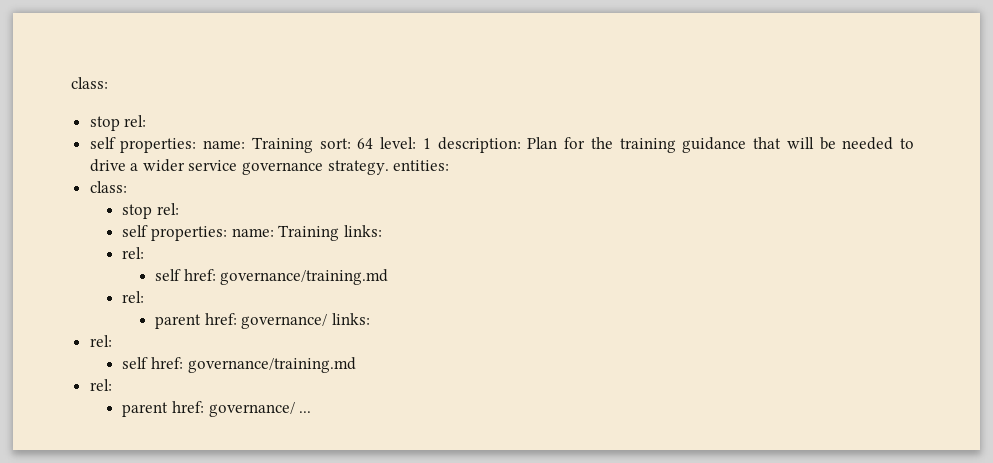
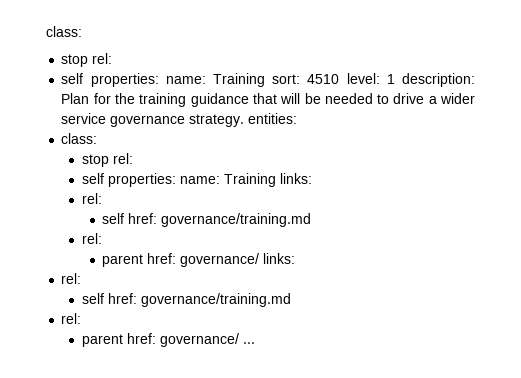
- self properties: name: Training sort: 64 level: 1 description: Plan for the training guidance that will be needed to drive a wider service governance strategy. entities:
+ self properties: name: Training sort: 4510 level: 1 description: Plan for the training guidance that will be needed to drive a wider service governance strategy. entities:

